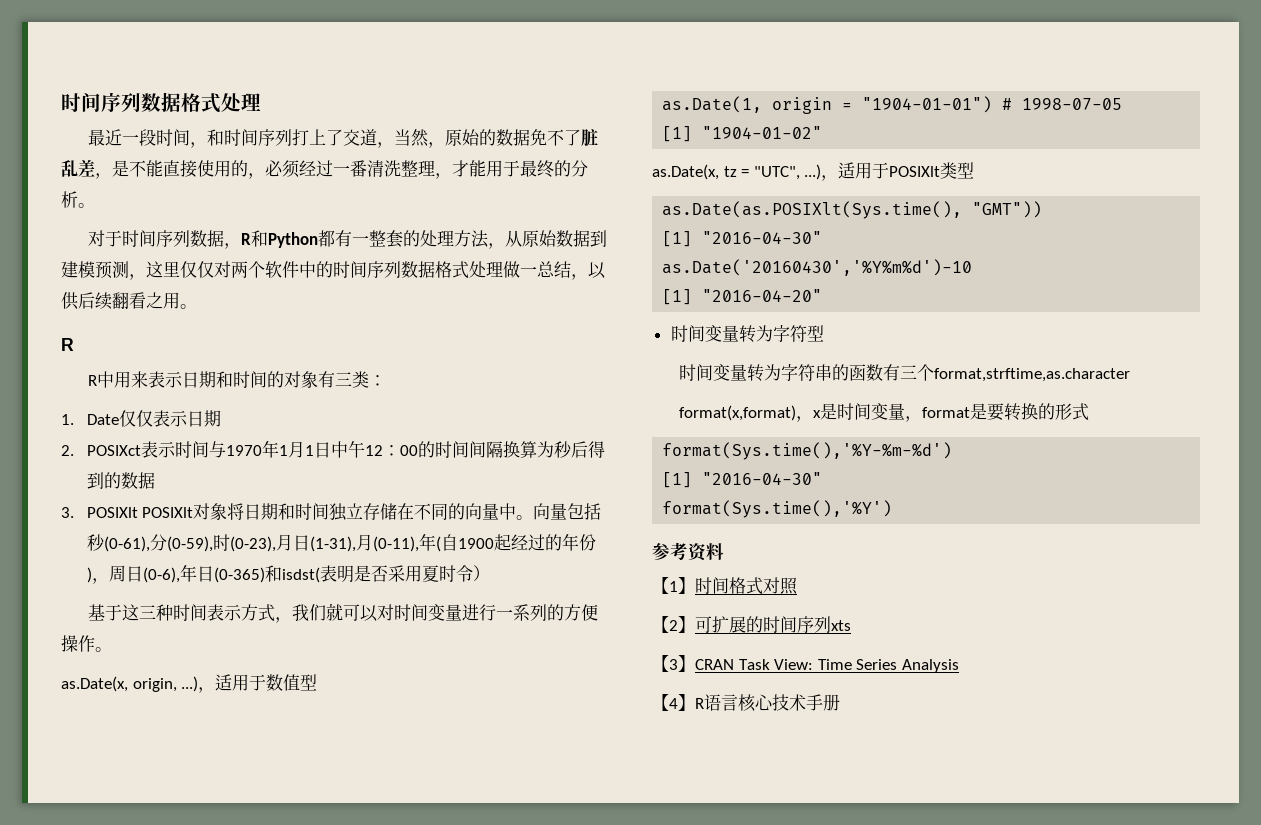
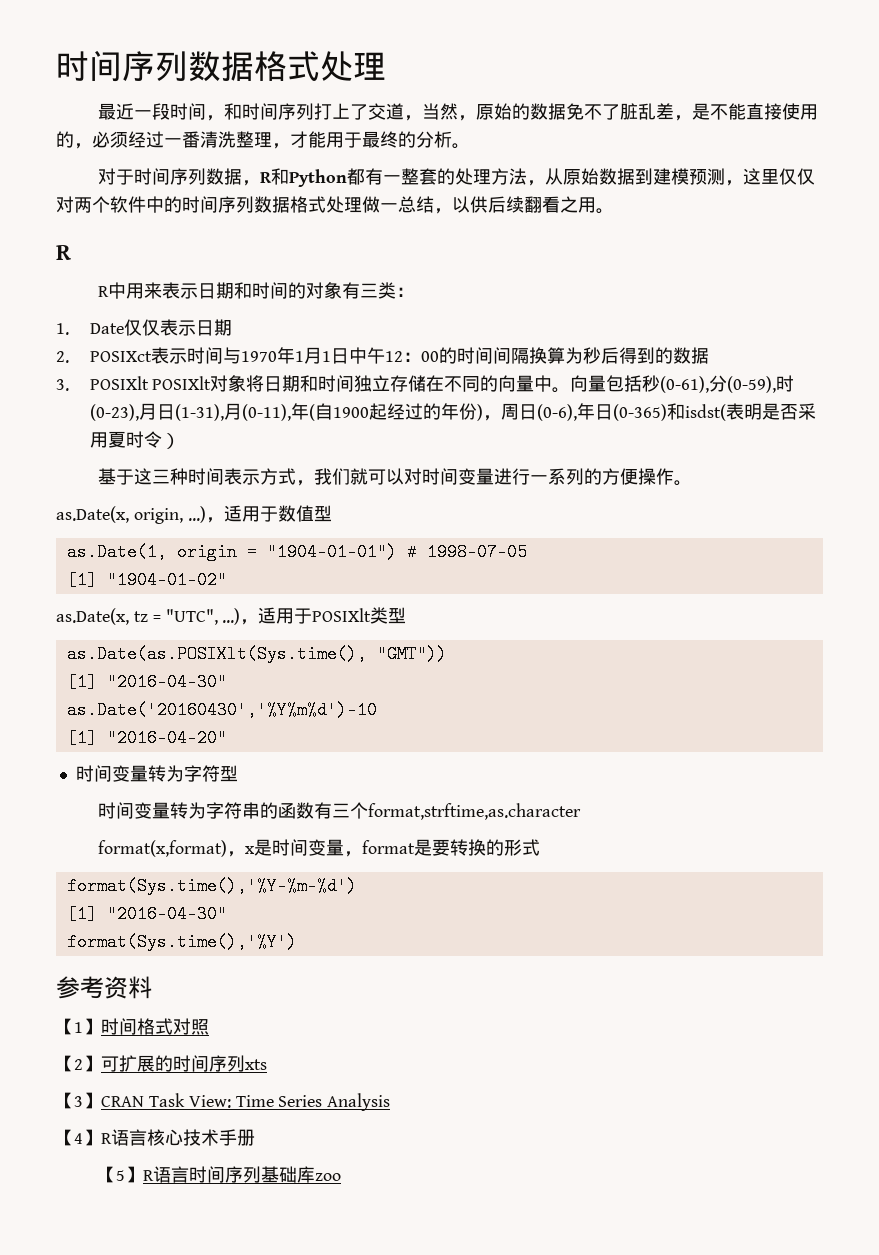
+ 【5】R语言时间序列基础库zoo

